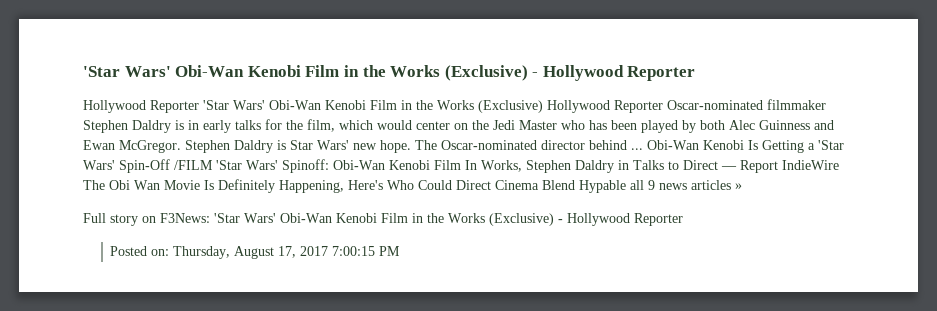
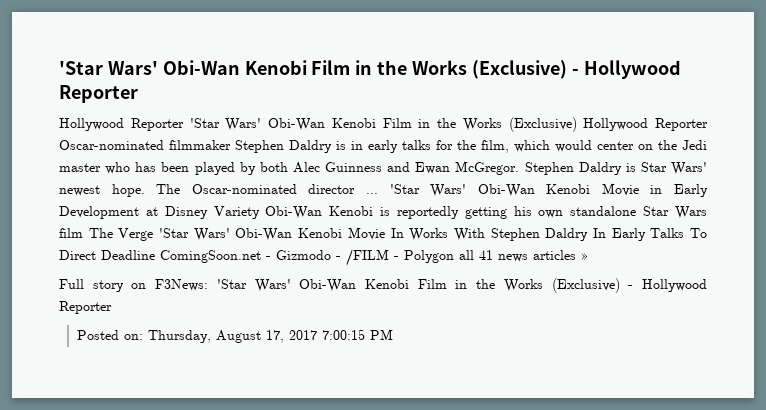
- Hollywood Reporter 'Star Wars' Obi-Wan Kenobi Film in the Works (Exclusive) Hollywood Reporter Oscar-nominated filmmaker Stephen Daldry is in early talks for the film, which would center on the Jedi Master who has been played by both Alec Guinness and Ewan McGregor.
+ Hollywood Reporter 'Star Wars' Obi-Wan Kenobi Film in the Works (Exclusive) Hollywood Reporter Oscar-nominated filmmaker Stephen Daldry is in early talks for the film, which would center on the Jedi master who has been played by both Alec Guinness and Ewan McGregor.
- Stephen Daldry is Star Wars' new hope.
+ Stephen Daldry is Star Wars' newest hope.
- The Oscar-nominated director behind ... Obi-Wan Kenobi Is Getting a 'Star Wars' Spin-Off /FILM 'Star Wars' Spinoff: Obi-Wan Kenobi Film In Works, Stephen Daldry in Talks to Direct — Report IndieWire The Obi Wan Movie Is Definitely Happening, Here's Who Could Direct Cinema Blend Hypable all 9 news articles »
+ The Oscar-nominated director ... 'Star Wars' Obi-Wan Kenobi Movie in Early Development at Disney Variety Obi-Wan Kenobi is reportedly getting his own standalone Star Wars film The Verge 'Star Wars' Obi-Wan Kenobi Movie In Works With Stephen Daldry In Early Talks To Direct Deadline ComingSoon.net - Gizmodo - /FILM - Polygon all 41 news articles »

